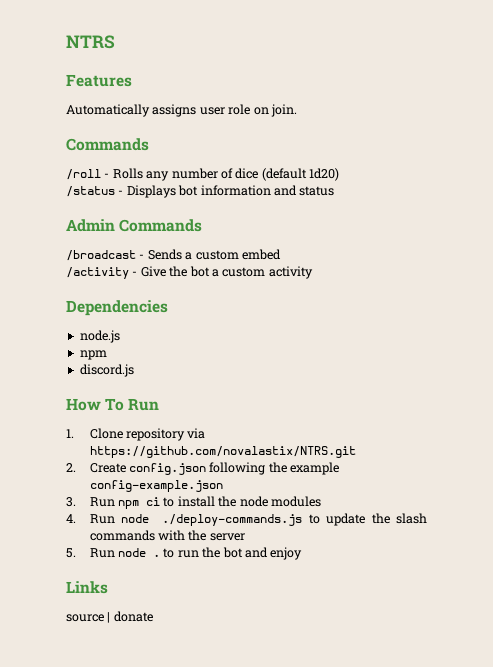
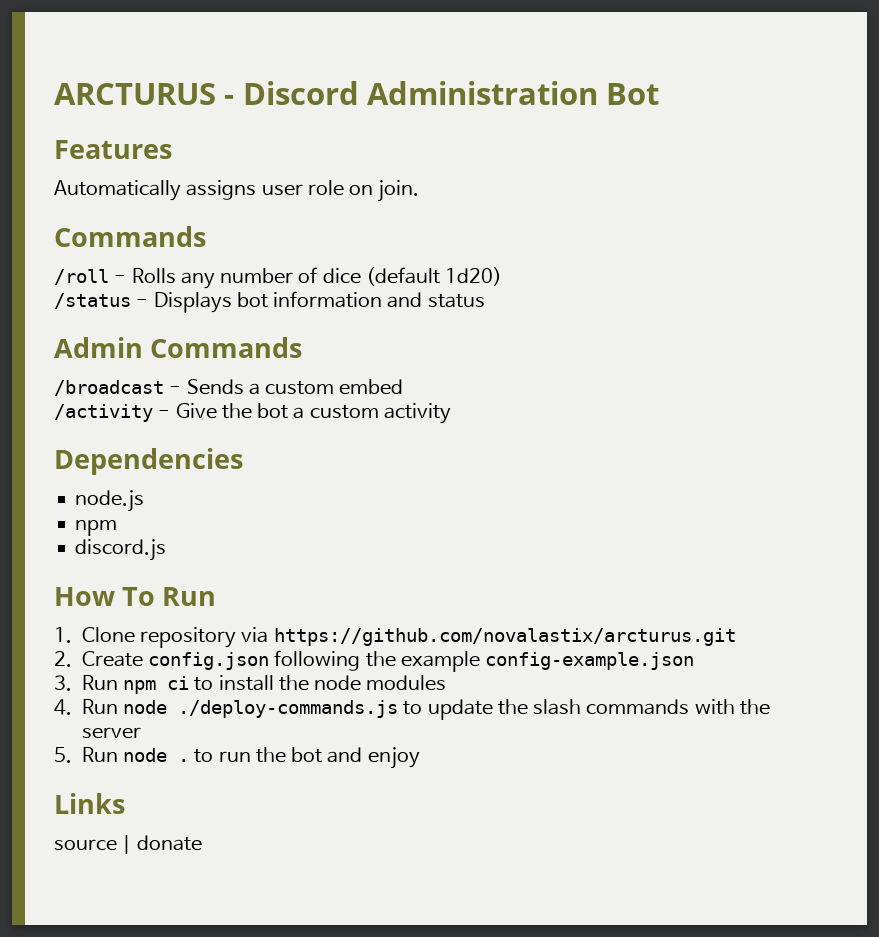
- NTRS
+ ARCTURUS - Discord Administration Bot
- 1. Clone repository via https://github.com/novalastix/NTRS.git
+ 1. Clone repository via https://github.com/novalastix/arcturus.git

